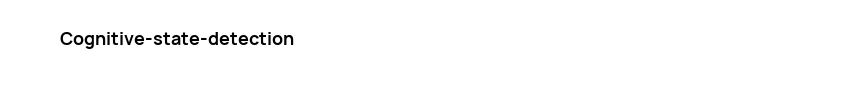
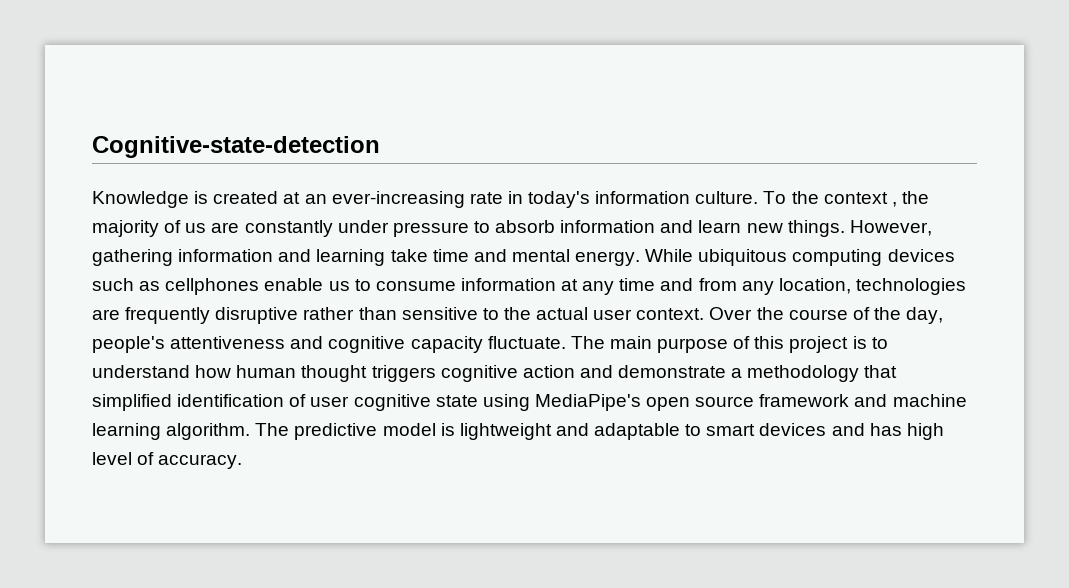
+ Knowledge is created at an ever-increasing rate in today's information culture. To the context , the majority of us are constantly under pressure to absorb information and learn new things. However, gathering information and learning take time and mental energy. While ubiquitous computing devices such as cellphones enable us to consume information at any time and from any location, technologies are frequently disruptive rather than sensitive to the actual user context. Over the course of the day, people's attentiveness and cognitive capacity fluctuate. The main purpose of this project is to understand how human thought triggers cognitive action and demonstrate a methodology that simplified identification of user cognitive state using MediaPipe's open source framework and machine learning algorithm. The predictive model is lightweight and adaptable to smart devices and has high level of accuracy.

